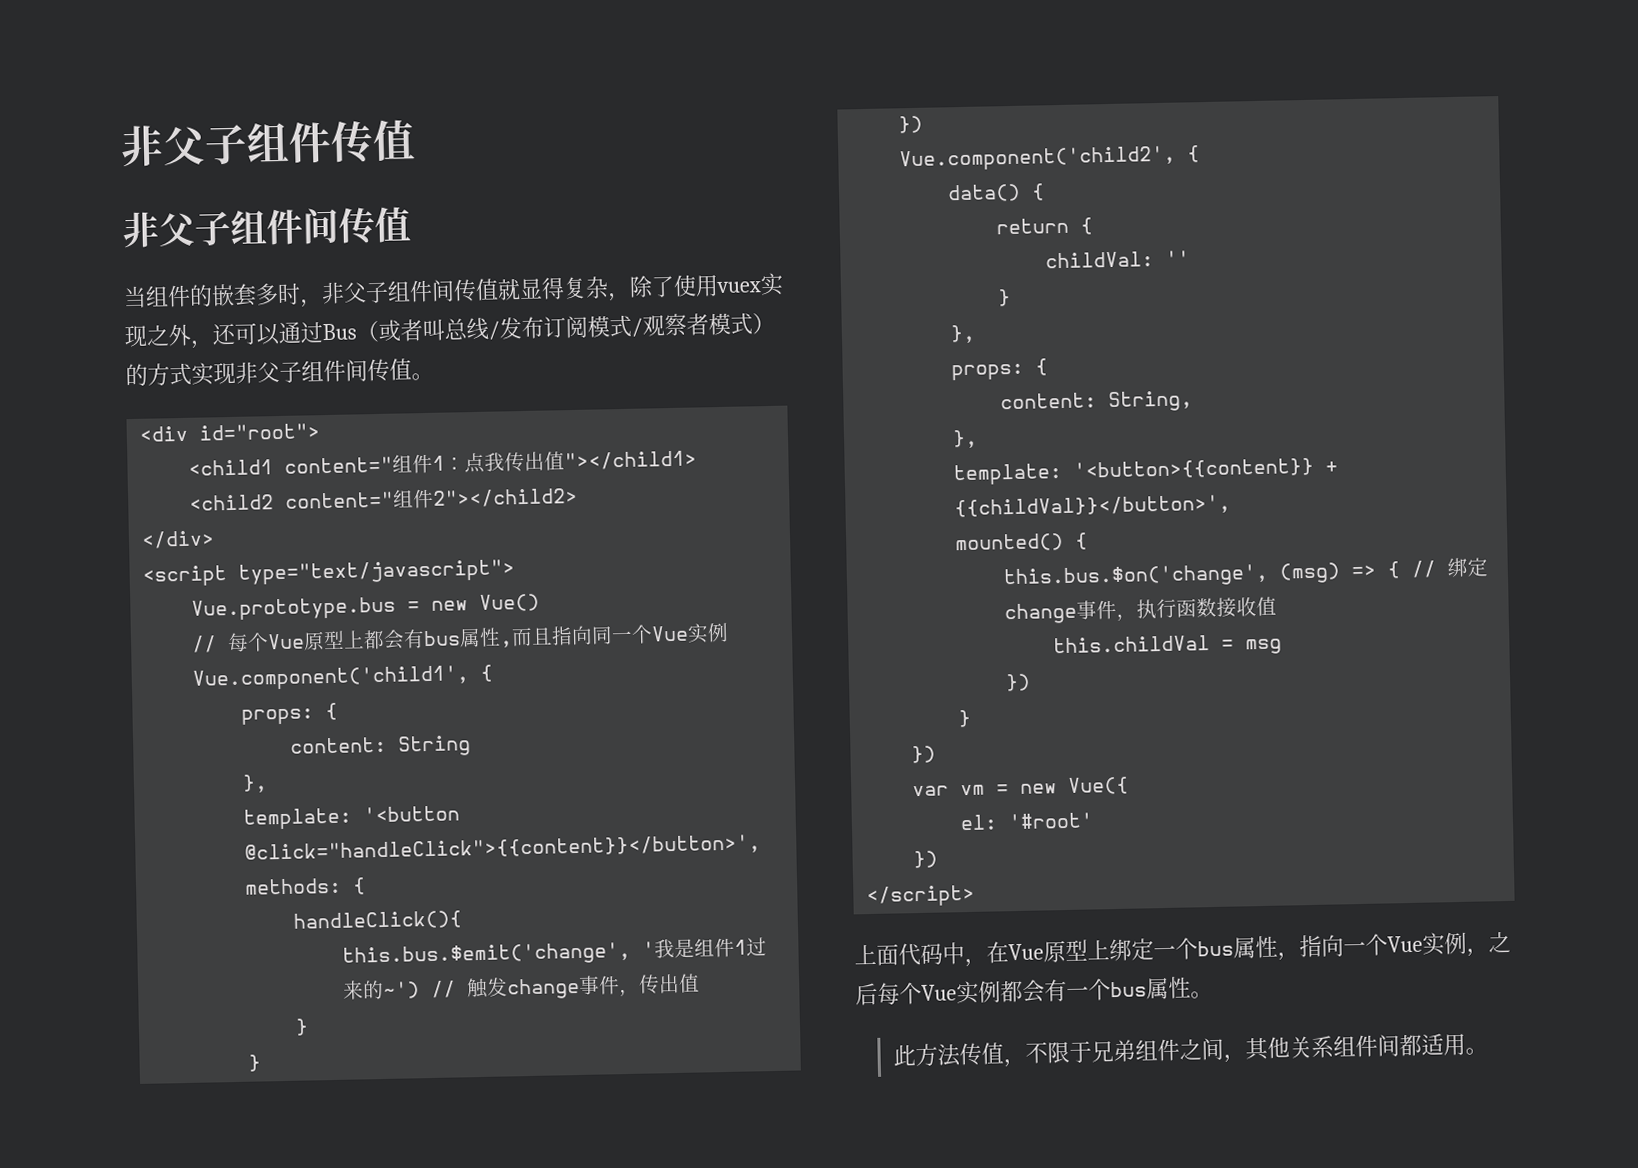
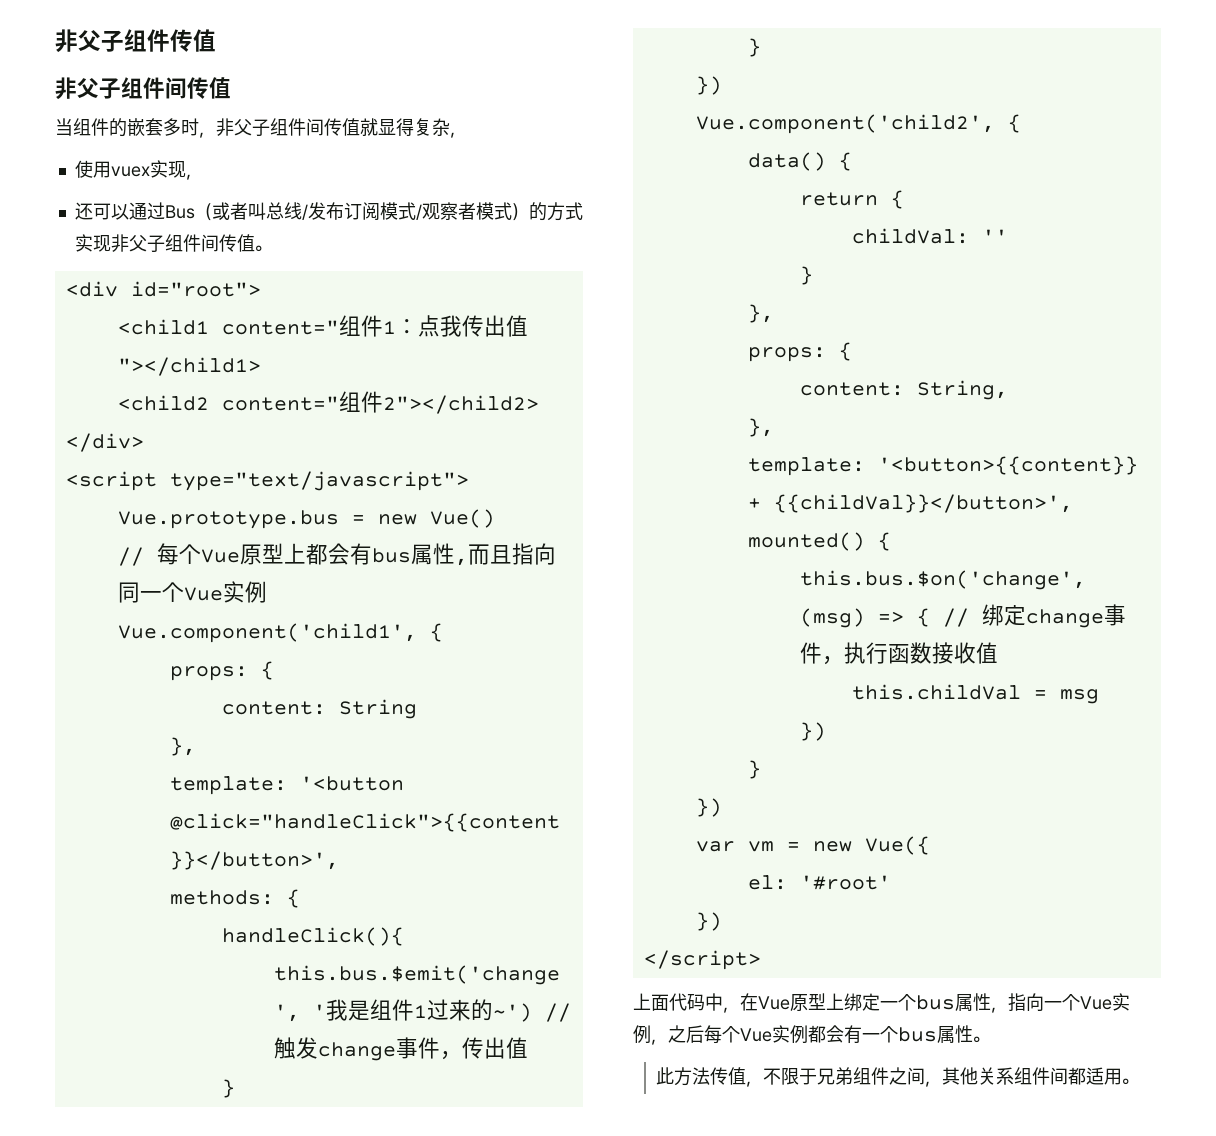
- 当组件的嵌套多时，非父子组件间传值就显得复杂，除了使用vuex实现之外，还可以通过Bus（或者叫总线/发布订阅模式/观察者模式）的方式实现非父子组件间传值。
+ 当组件的嵌套多时，非父子组件间传值就显得复杂，
+ 使用vuex实现，
+ 还可以通过Bus（或者叫总线/发布订阅模式/观察者模式）的方式实现非父子组件间传值。

